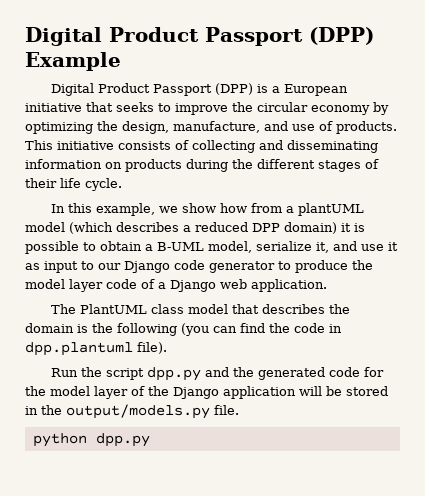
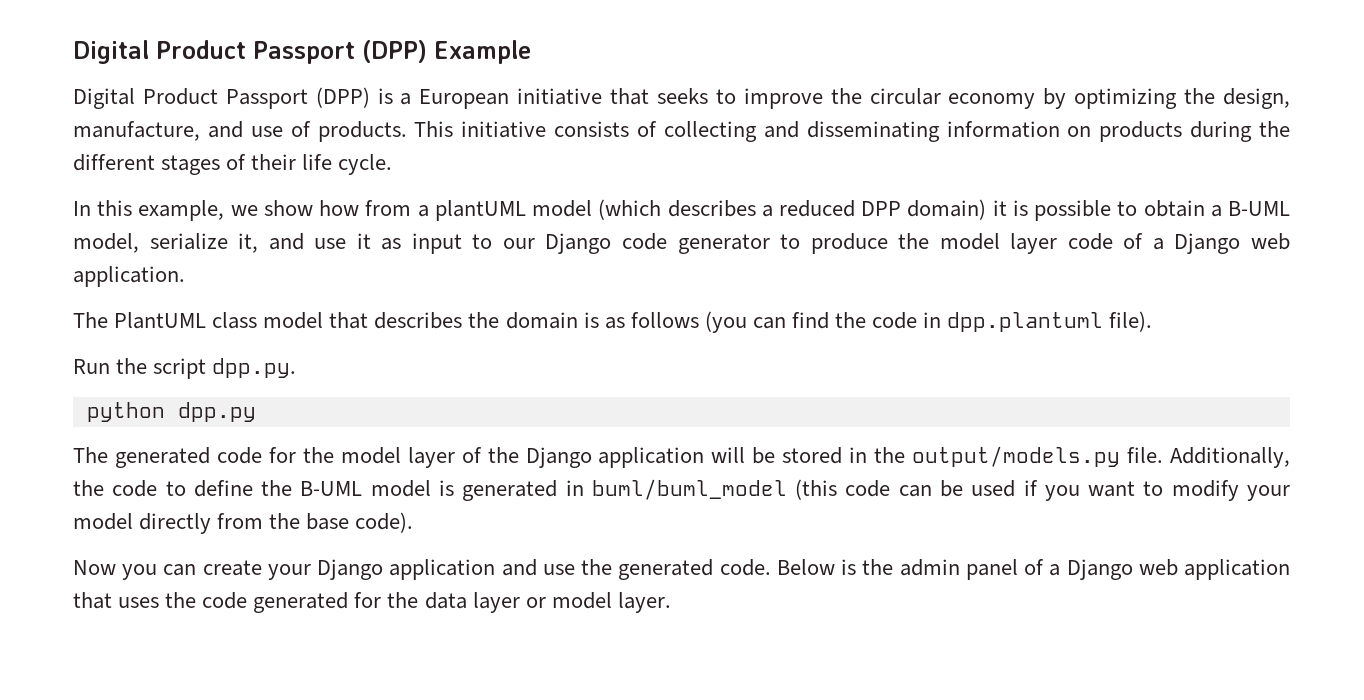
- The PlantUML class model that describes the domain is the following (you can find the code in dpp.plantuml file).
+ The PlantUML class model that describes the domain is as follows (you can find the code in dpp.plantuml file).
- Run the script dpp.py and the generated code for the model layer of the Django application will be stored in the output/models.py file.
+ Run the script dpp.py.
  python dpp.py
+ The generated code for the model layer of the Django application will be stored in the output/models.py file. Additionally, the code to define the B-UML model is generated in buml/buml_model (this code can be used if you want to modify your model directly from the base code).
+ Now you can create your Django application and use the generated code. Below is the admin panel of a Django web application that uses the code generated for the data layer or model layer.

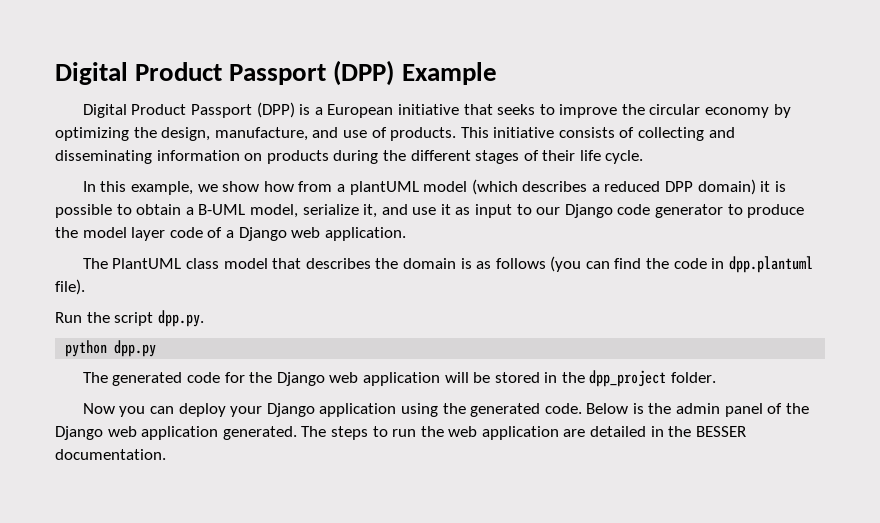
- The generated code for the model layer of the Django application will be stored in the output/models.py file. Additionally, the code to define the B-UML model is generated in buml/buml_model (this code can be used if you want to modify your model directly from the base code).
+ The generated code for the Django web application will be stored in the dpp_project folder.
- Now you can create your Django application and use the generated code.
+ Now you can deploy your Django application using the generated code.
- Below is the admin panel of a Django web application that uses the code generated for the data layer or model layer.
+ Below is the admin panel of the Django web application generated. The steps to run the web application are detailed in the BESSER documentation.

